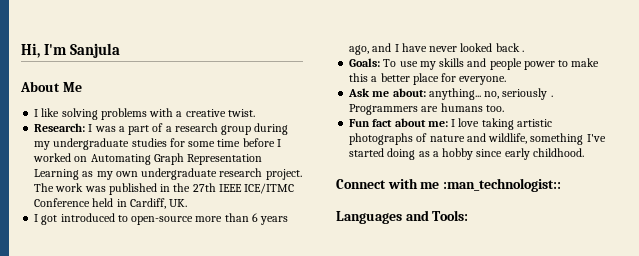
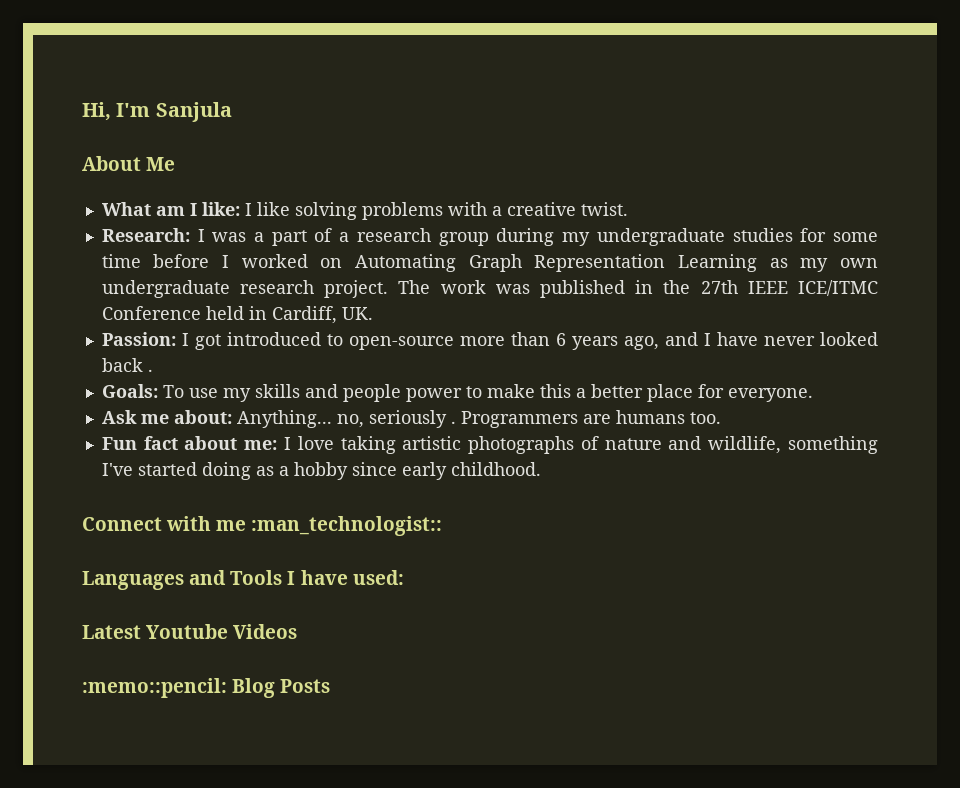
- I like solving problems with a creative twist.
+ What am I like: I like solving problems with a creative twist.
- I got introduced to open-source more than 6 years ago, and I have never looked back .
+ Passion: I got introduced to open-source more than 6 years ago, and I have never looked back .
- Ask me about: anything... no, seriously .
+ Ask me about: Anything... no, seriously .
- Languages and Tools:
+ Languages and Tools I have used:
+ Latest Youtube Videos
+ :memo::pencil: Blog Posts

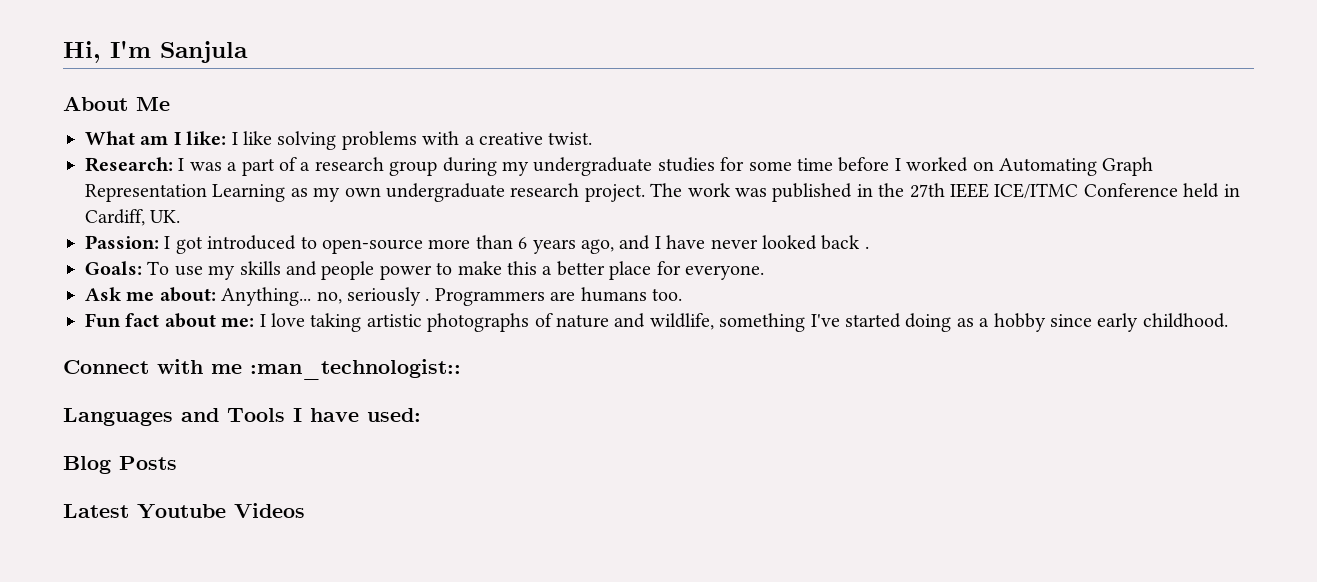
+ Blog Posts
- :memo::pencil: Blog Posts

